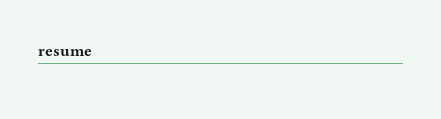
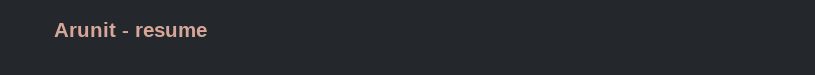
- resume
+ Arunit - resume

